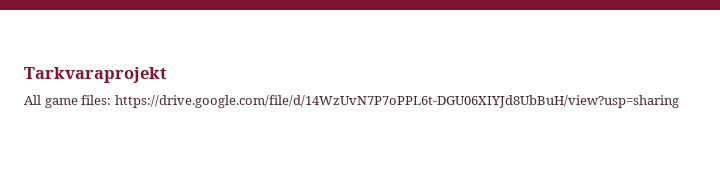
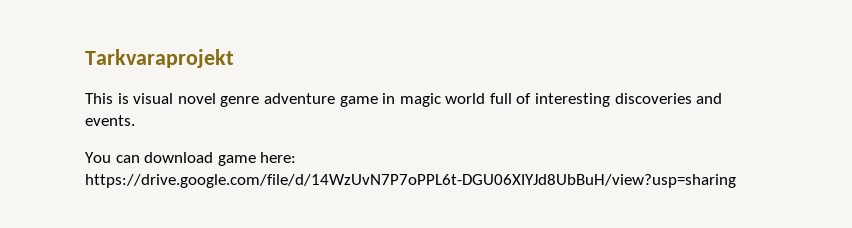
- All game files: https://drive.google.com/file/d/14WzUvN7P7oPPL6t-DGU06XIYJd8UbBuH/view?usp=sharing
+ This is visual novel genre adventure game in magic world full of interesting discoveries and events.
+ You can download game here: https://drive.google.com/file/d/14WzUvN7P7oPPL6t-DGU06XIYJd8UbBuH/view?usp=sharing

